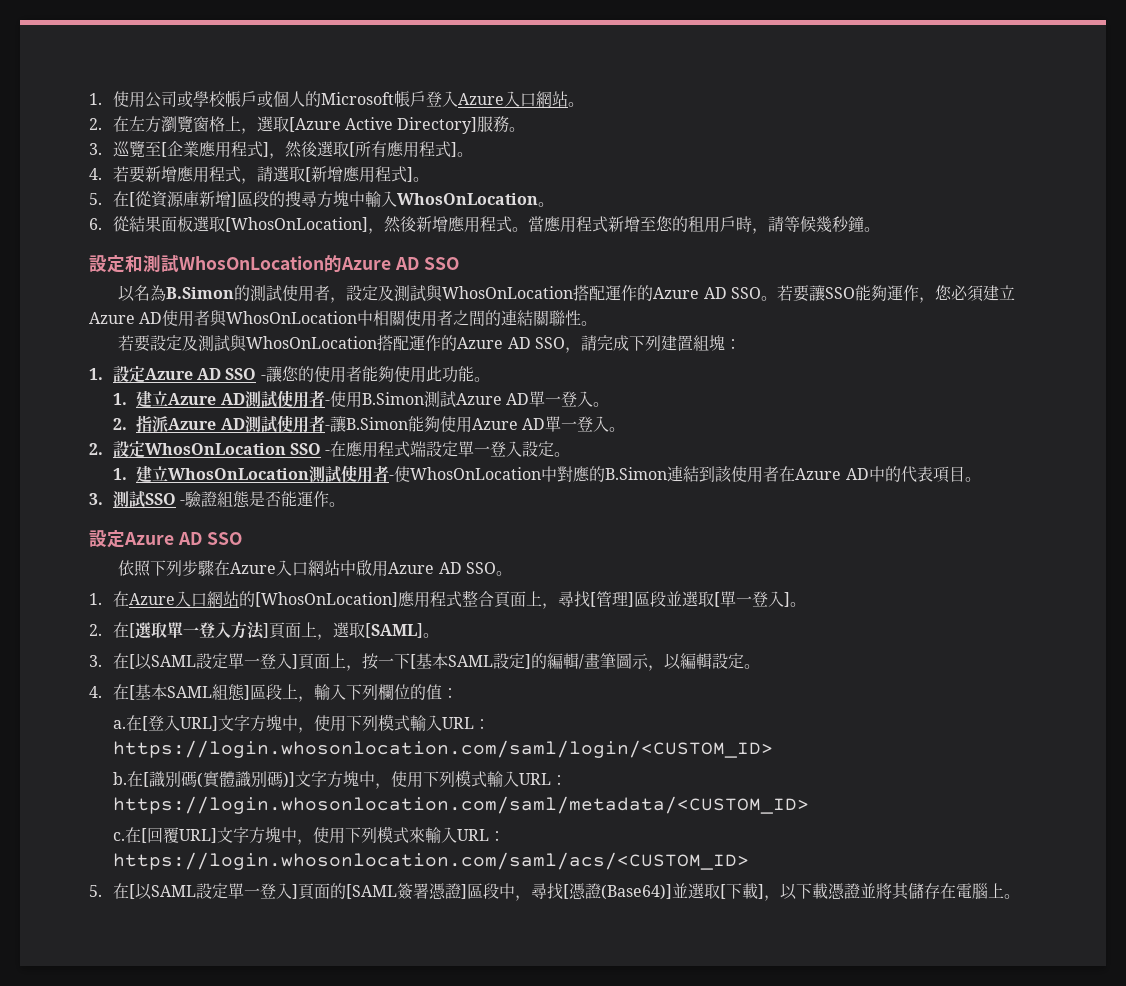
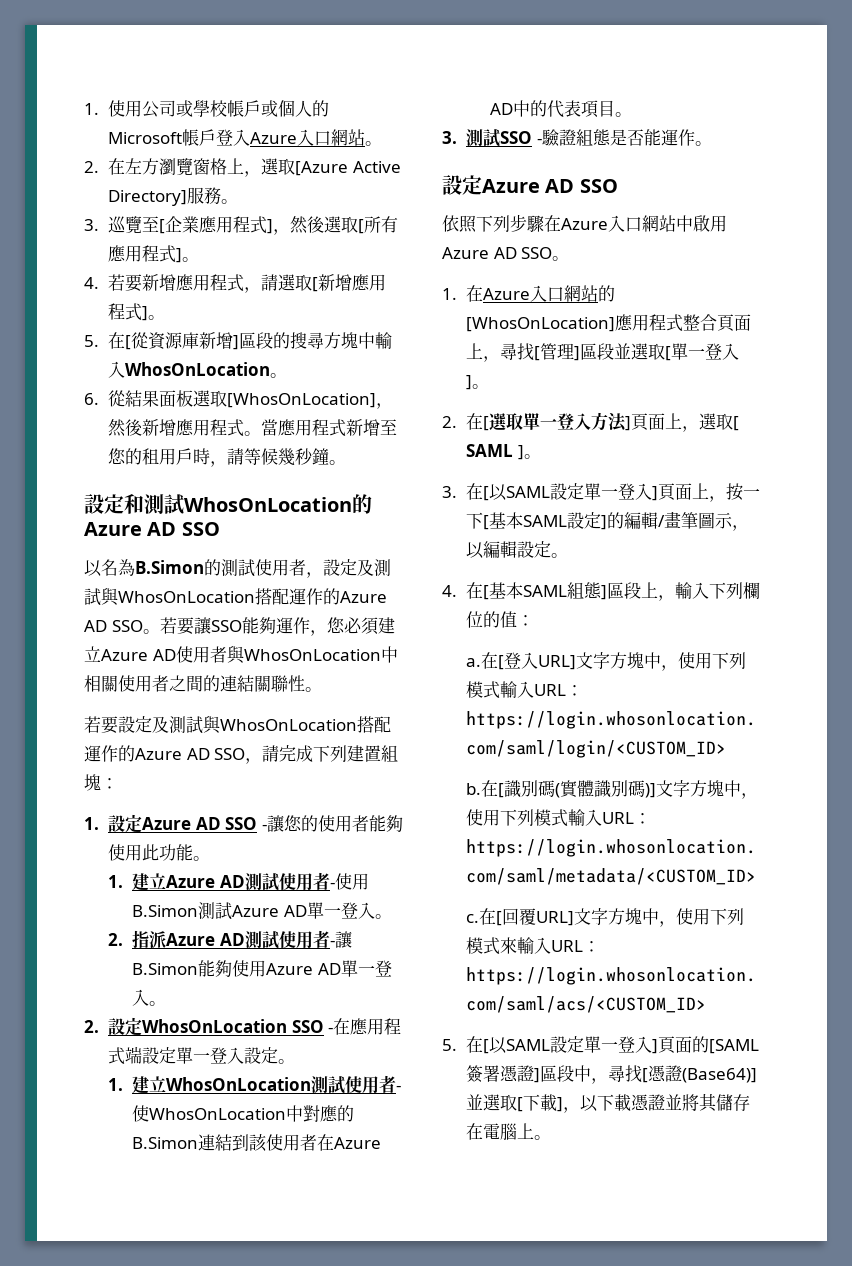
- 2.在[選取單一登入方法]頁面上，選取[SAML]。
+ 2.在[選取單一登入方法]頁面上，選取[ SAML ]。

